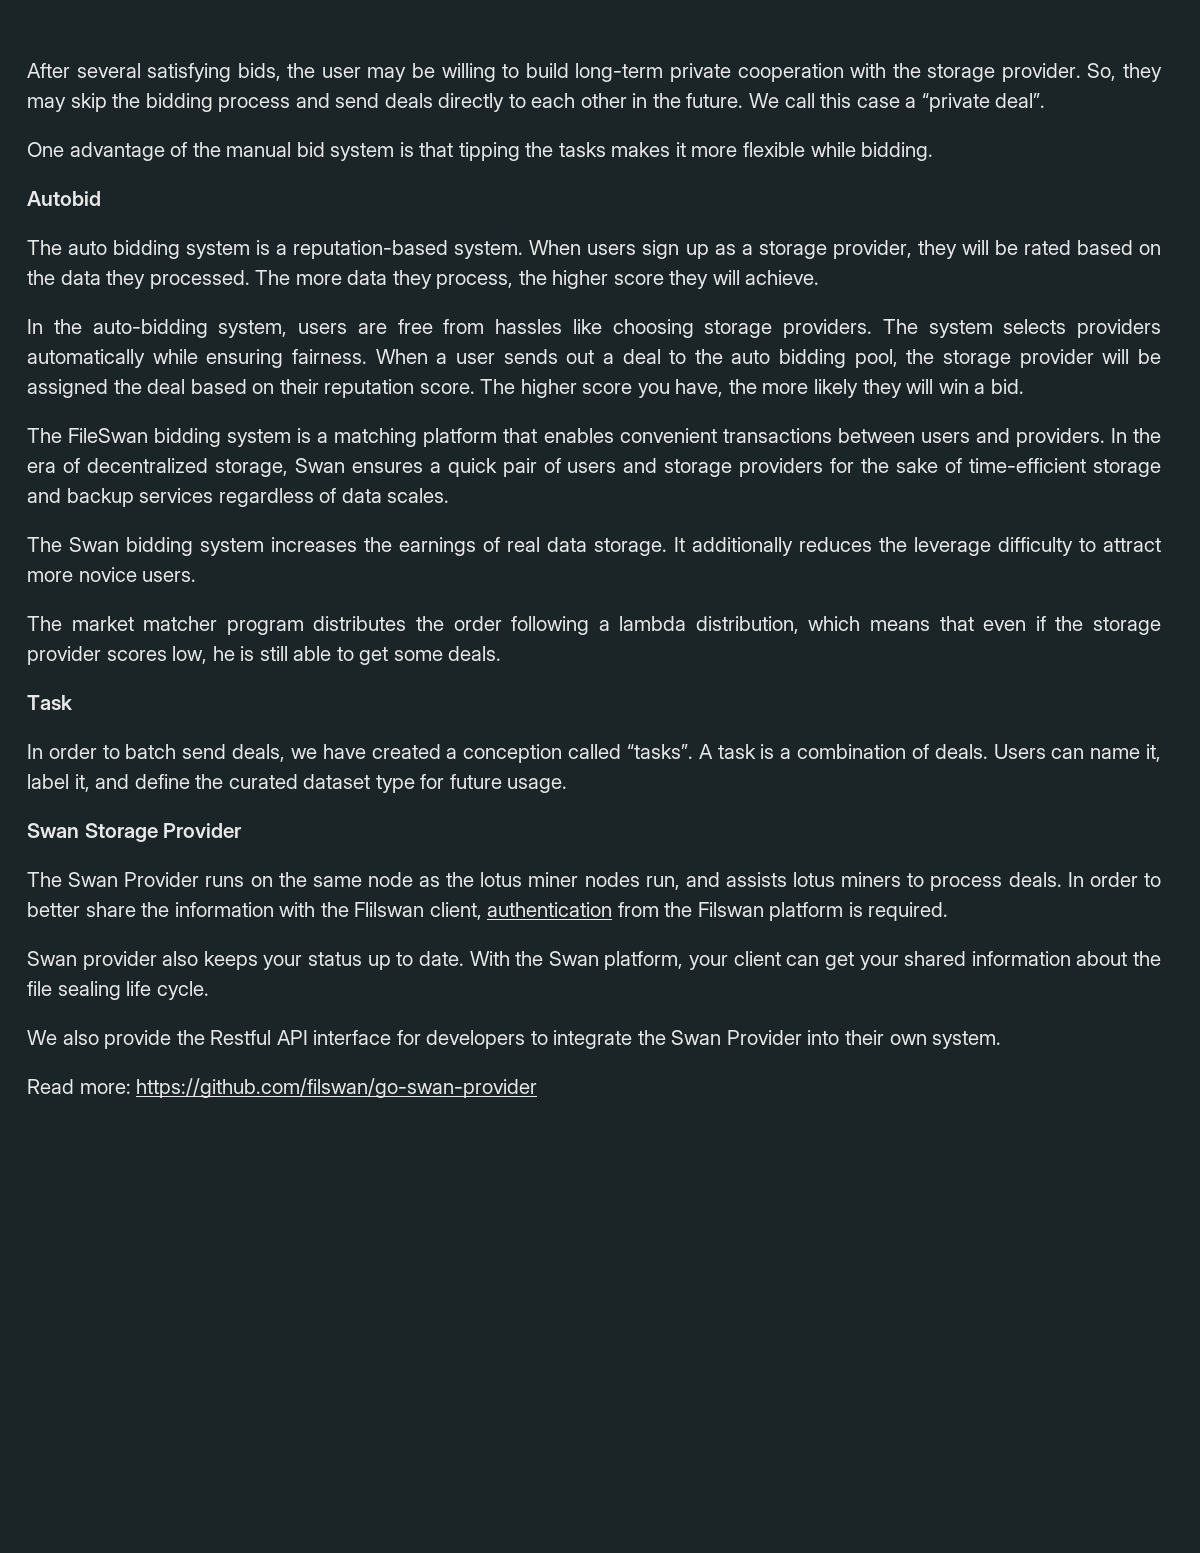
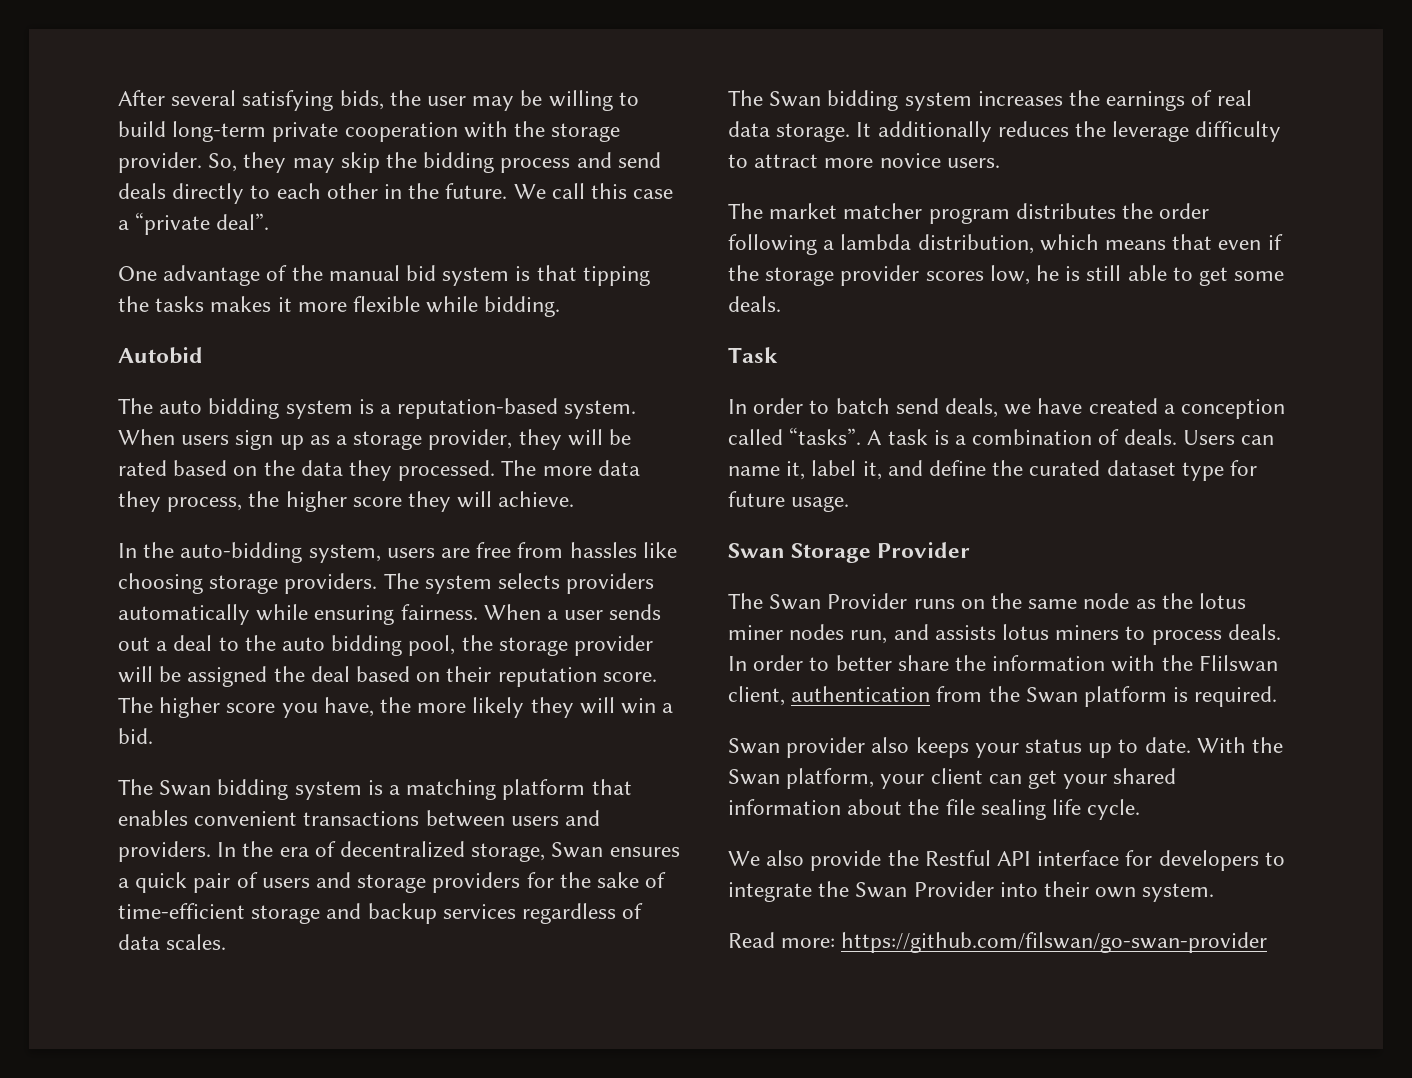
- The FileSwan bidding system is a matching platform that enables convenient transactions between users and providers.
+ The Swan bidding system is a matching platform that enables convenient transactions between users and providers.
- In order to better share the information with the Flilswan client, authentication from the Filswan platform is required.
+ In order to better share the information with the Flilswan client, authentication from the Swan platform is required.

